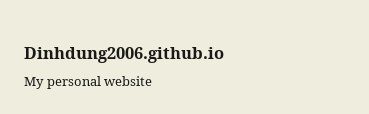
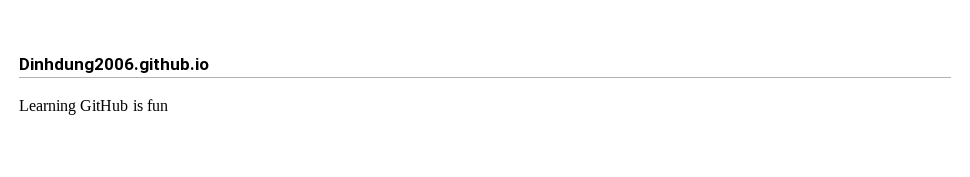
- My personal website
+ Learning GitHub is fun

